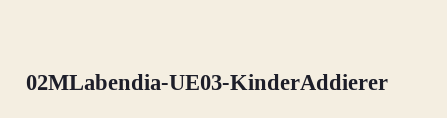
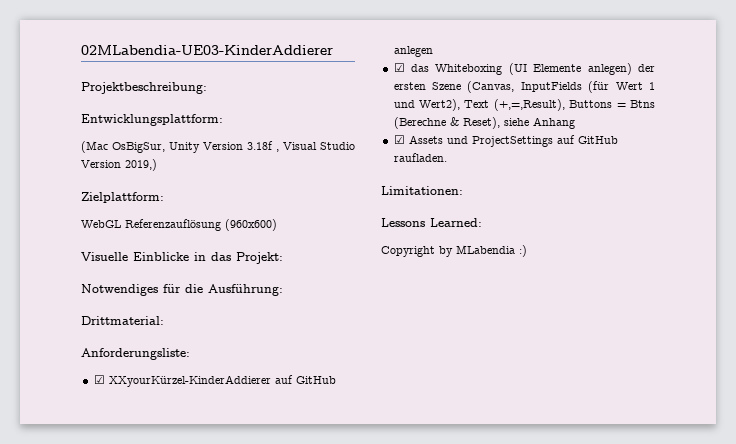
+ Projektbeschreibung:
+ Entwicklungsplattform:
+ (Mac OsBigSur, Unity Version 3.18f , Visual Studio Version 2019,)
+ Zielplattform:
+ WebGL Referenzauflösung (960x600)
+ Visuelle Einblicke in das Projekt:
+ Notwendiges für die Ausführung:
+ Drittmaterial:
+ Anforderungsliste:
+ ☑ XXyourKürzel-KinderAddierer auf GitHub anlegen
+ ☑ das Whiteboxing (UI Elemente anlegen) der ersten Szene (Canvas, InputFields (für Wert 1 und Wert2), Text (+,=,Result), Buttons = Btns (Berechne & Reset), siehe Anhang
+ ☑ Assets und ProjectSettings auf GitHub raufladen.
+ Limitationen:
+ Lessons Learned:
+ Copyright by MLabendia :)

